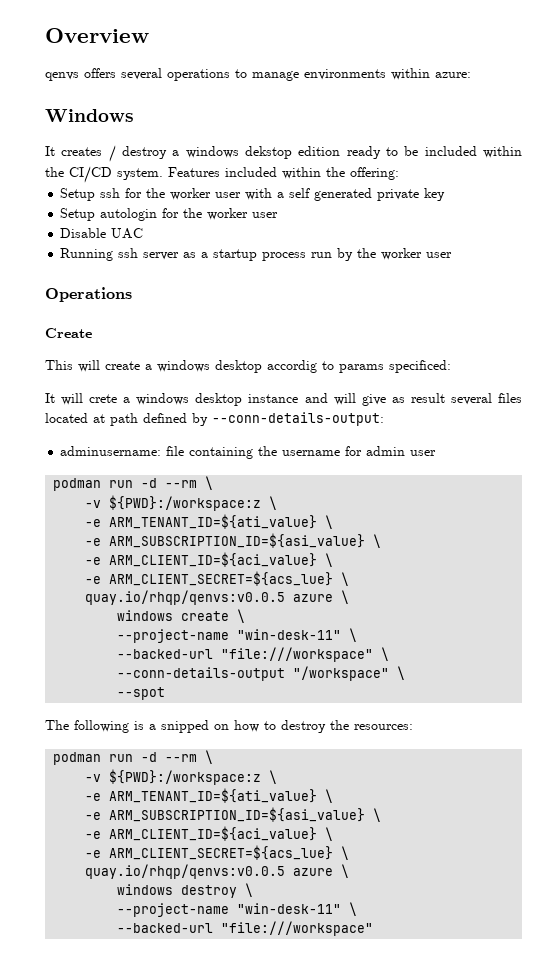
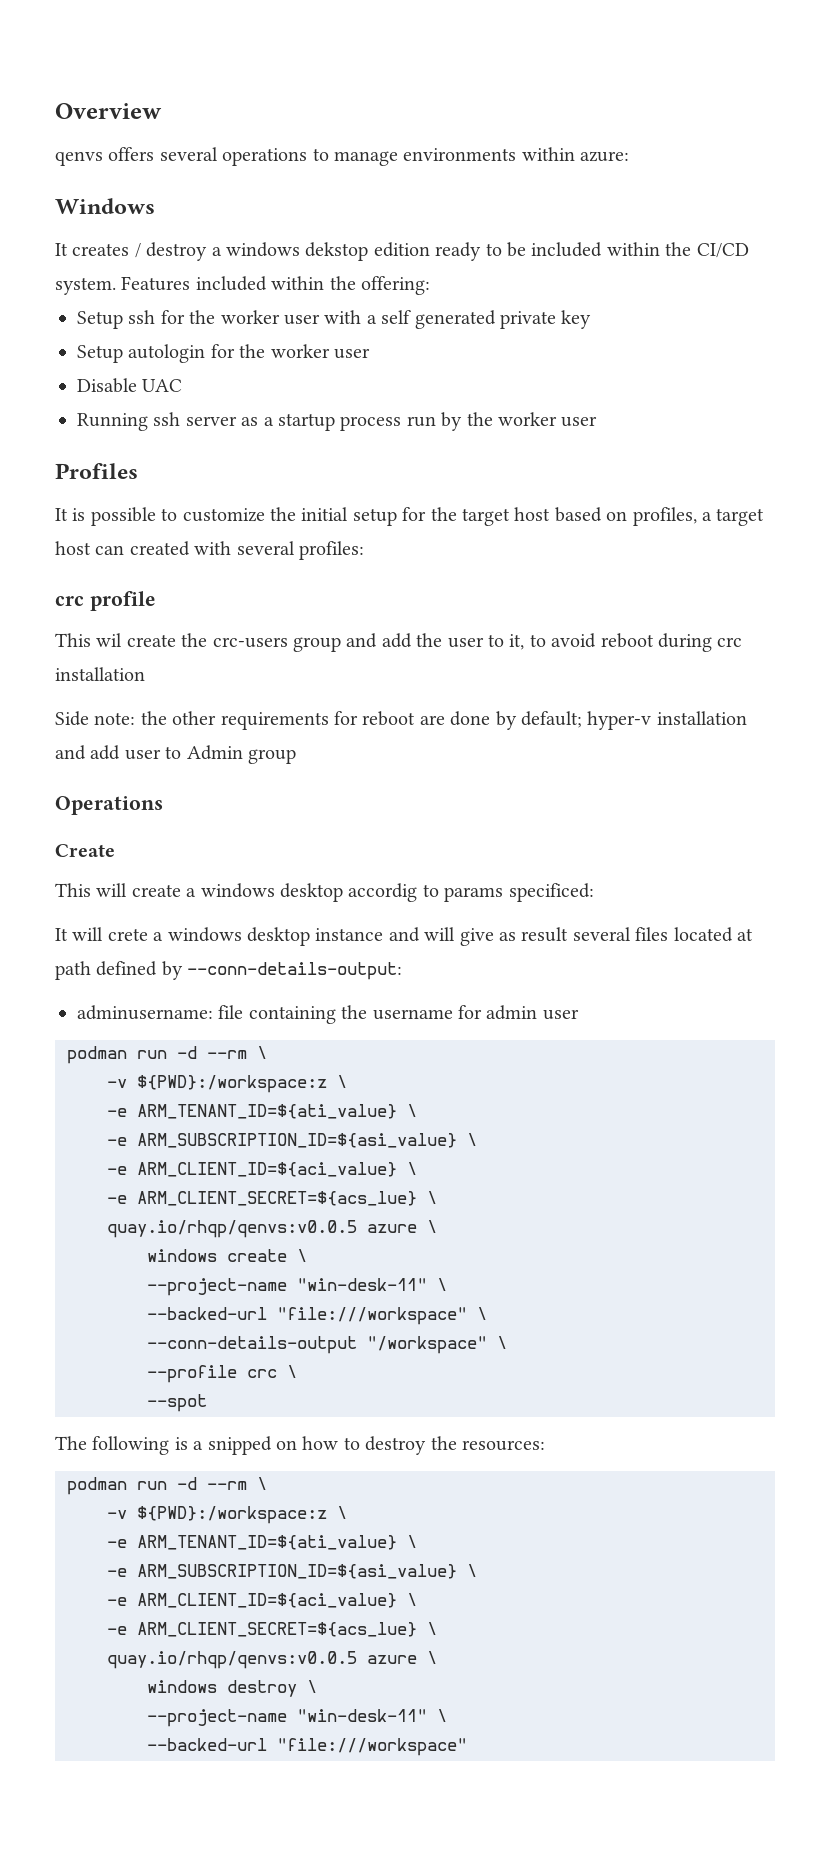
+ Profiles
+ It is possible to customize the initial setup for the target host based on profiles, a target host can created with several profiles:
+ crc profile
+ This wil create the crc-users group and add the user to it, to avoid reboot during crc installation
+ Side note: the other requirements for reboot are done by default; hyper-v installation and add user to Admin group
+ --profile crc \

